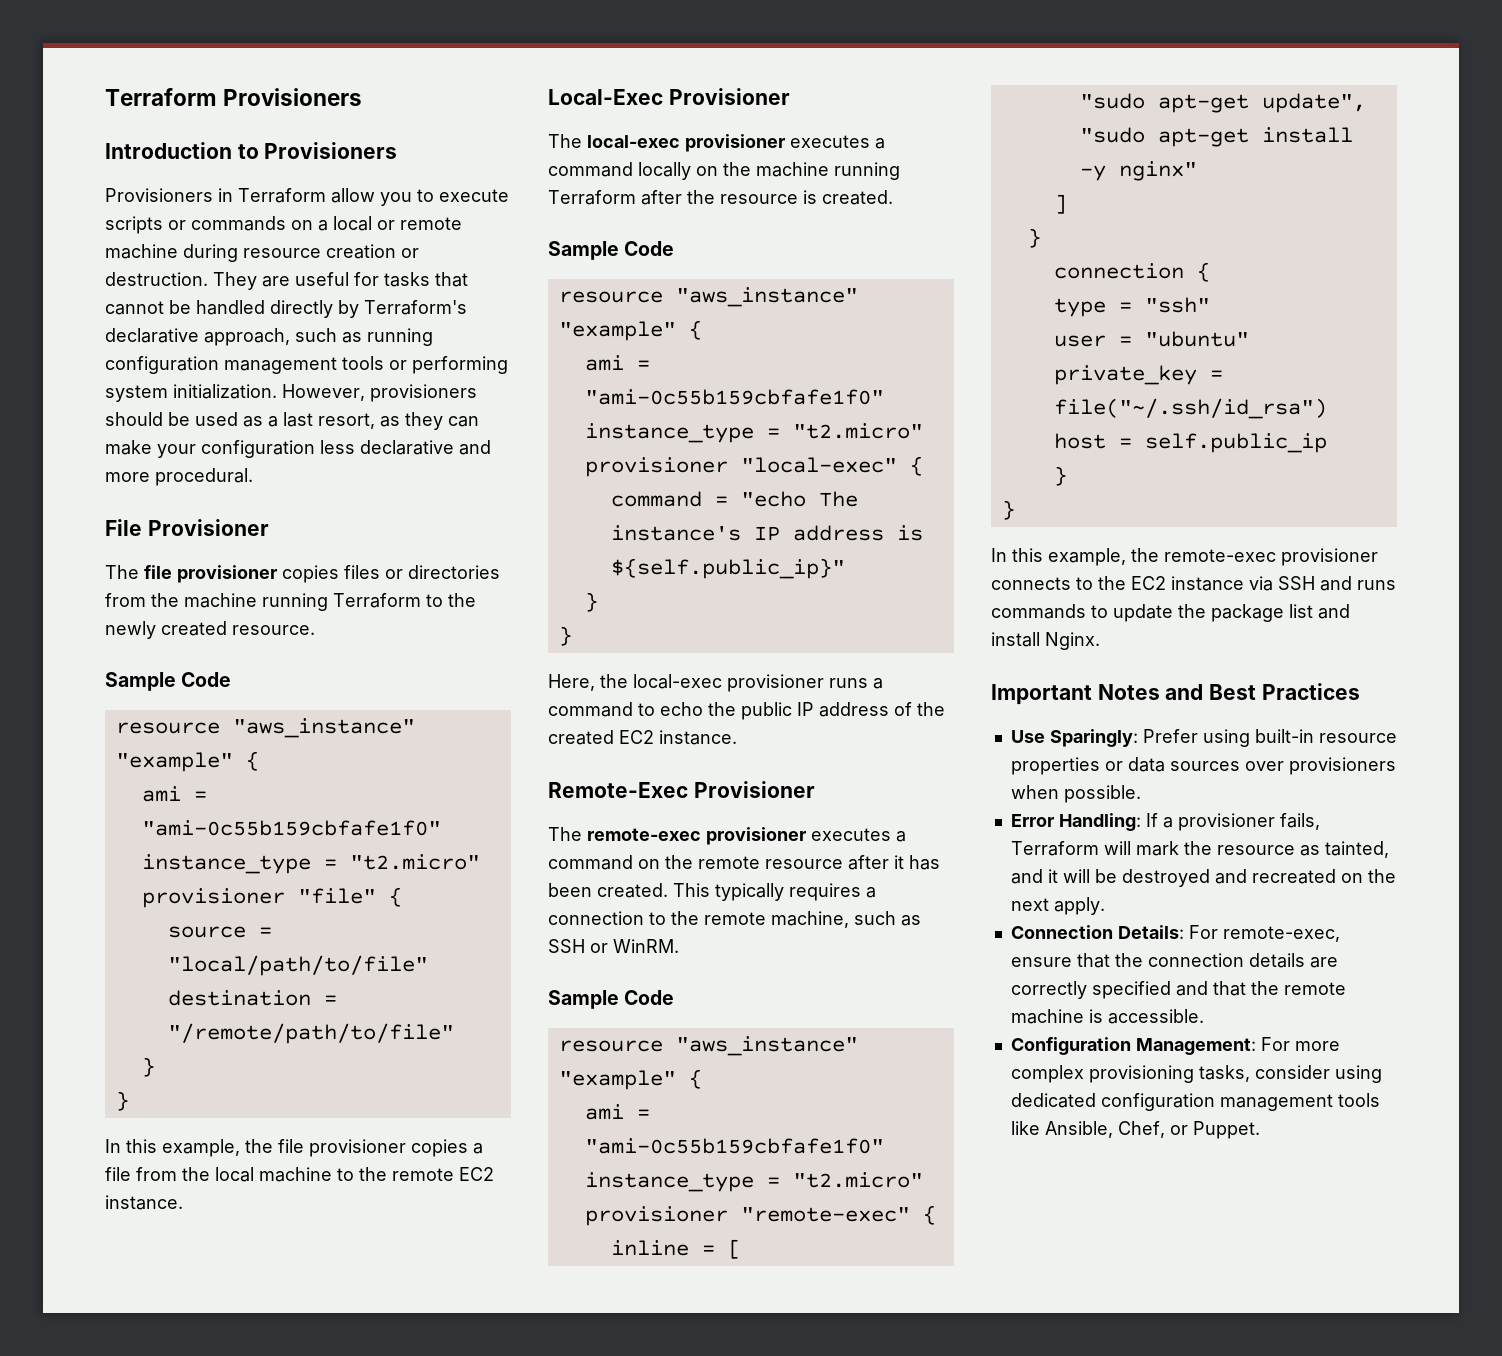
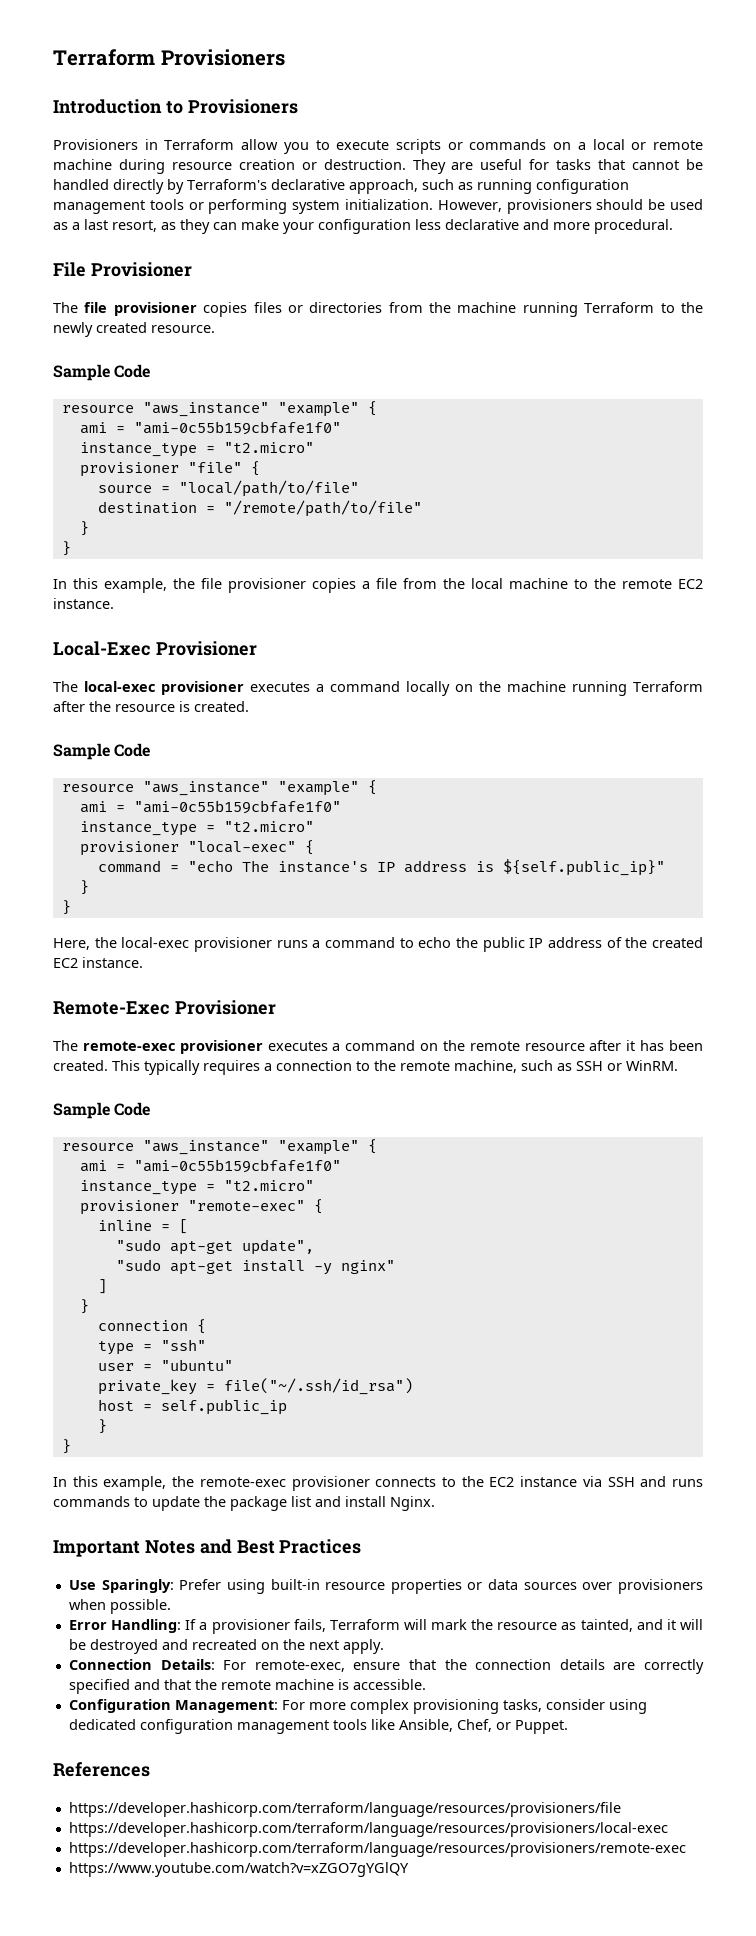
+ References
+ https://developer.hashicorp.com/terraform/language/resources/provisioners/file
+ https://developer.hashicorp.com/terraform/language/resources/provisioners/local-exec
+ https://developer.hashicorp.com/terraform/language/resources/provisioners/remote-exec
+ https://www.youtube.com/watch?v=xZGO7gYGlQY

